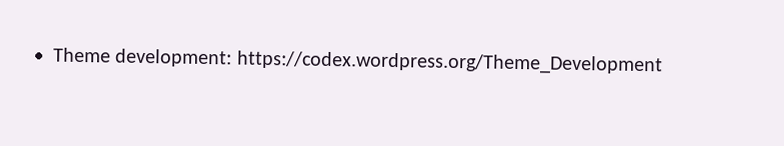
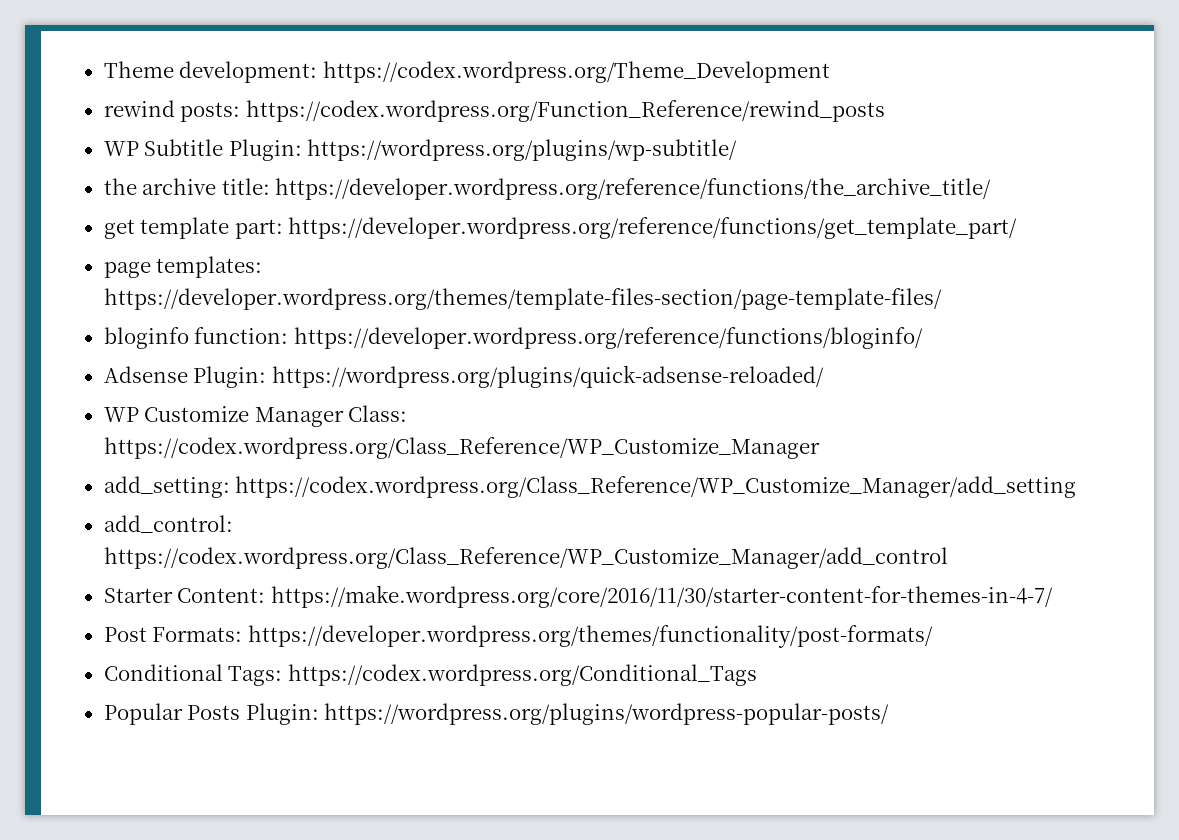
+ rewind posts: https://codex.wordpress.org/Function_Reference/rewind_posts
+ WP Subtitle Plugin: https://wordpress.org/plugins/wp-subtitle/
+ the archive title: https://developer.wordpress.org/reference/functions/the_archive_title/
+ get template part: https://developer.wordpress.org/reference/functions/get_template_part/
+ page templates: https://developer.wordpress.org/themes/template-files-section/page-template-files/
+ bloginfo function: https://developer.wordpress.org/reference/functions/bloginfo/
+ Adsense Plugin: https://wordpress.org/plugins/quick-adsense-reloaded/
+ WP Customize Manager Class: https://codex.wordpress.org/Class_Reference/WP_Customize_Manager
+ add_setting: https://codex.wordpress.org/Class_Reference/WP_Customize_Manager/add_setting
+ add_control: https://codex.wordpress.org/Class_Reference/WP_Customize_Manager/add_control
+ Starter Content: https://make.wordpress.org/core/2016/11/30/starter-content-for-themes-in-4-7/
+ Post Formats: https://developer.wordpress.org/themes/functionality/post-formats/
+ Conditional Tags: https://codex.wordpress.org/Conditional_Tags
+ Popular Posts Plugin: https://wordpress.org/plugins/wordpress-popular-posts/

